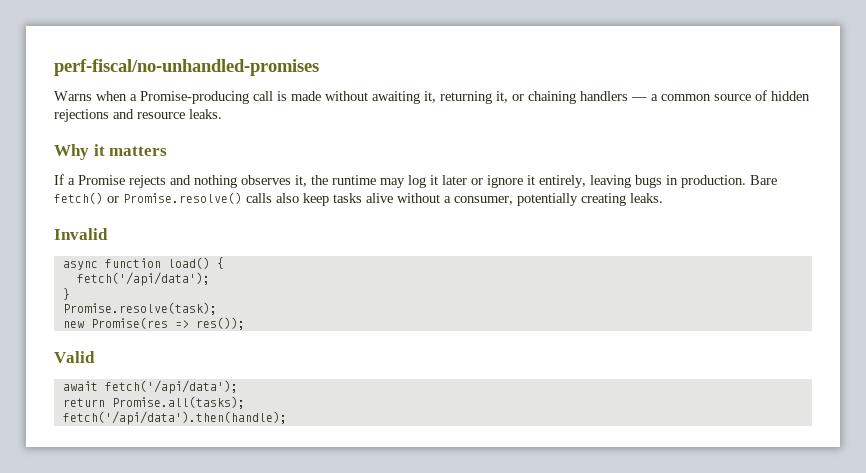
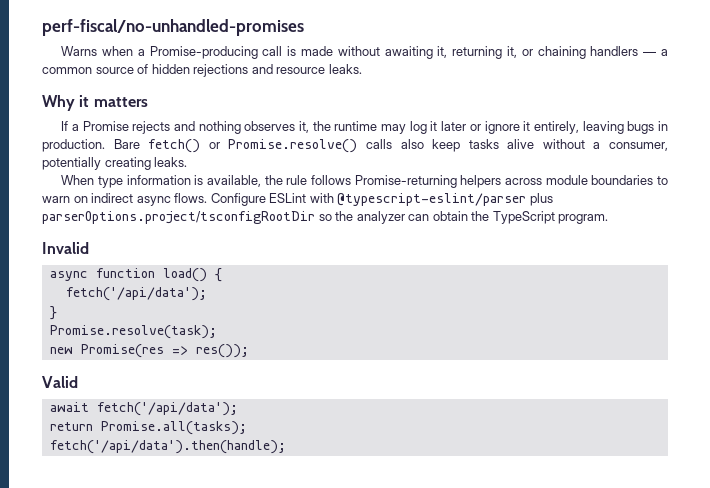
+ When type information is available, the rule follows Promise-returning helpers across module boundaries to warn on indirect async flows. Configure ESLint with @typescript-eslint/parser plus parserOptions.project/tsconfigRootDir so the analyzer can obtain the TypeScript program.

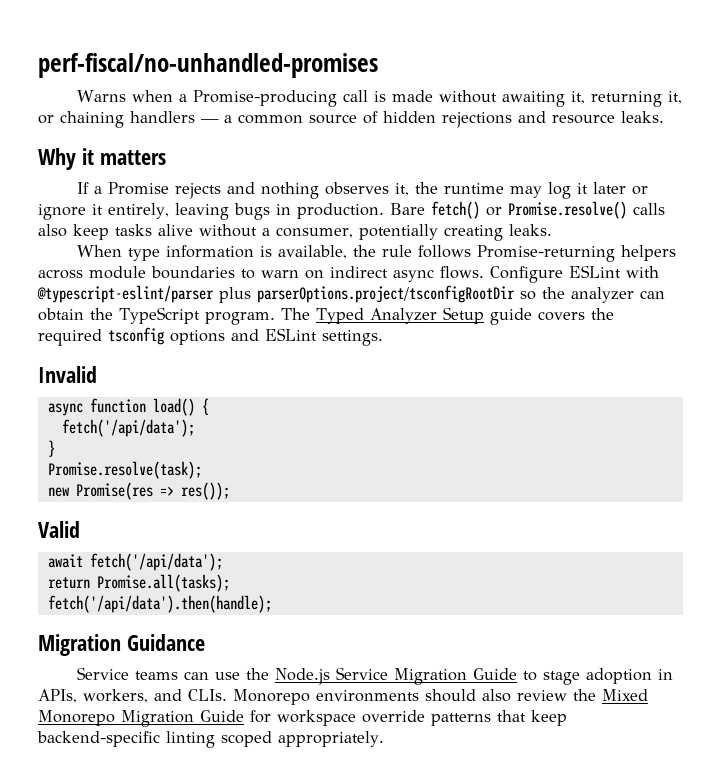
+ The Typed Analyzer Setup guide covers the required tsconfig options and ESLint settings.
+ Migration Guidance
+ Service teams can use the Node.js Service Migration Guide to stage adoption in APIs, workers, and CLIs. Monorepo environments should also review the Mixed Monorepo Migration Guide for workspace override patterns that keep backend-specific linting scoped appropriately.

